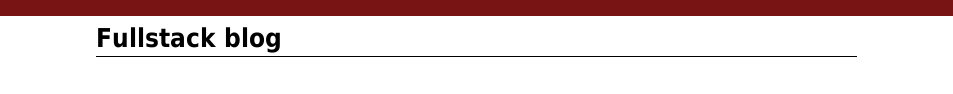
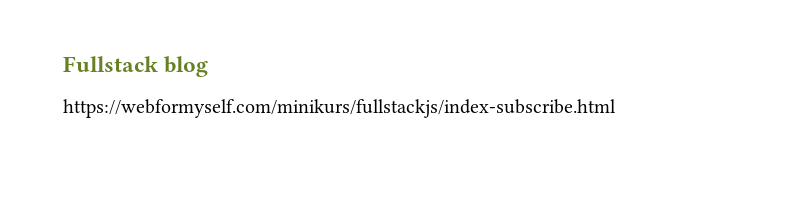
+ https://webformyself.com/minikurs/fullstackjs/index-subscribe.html

